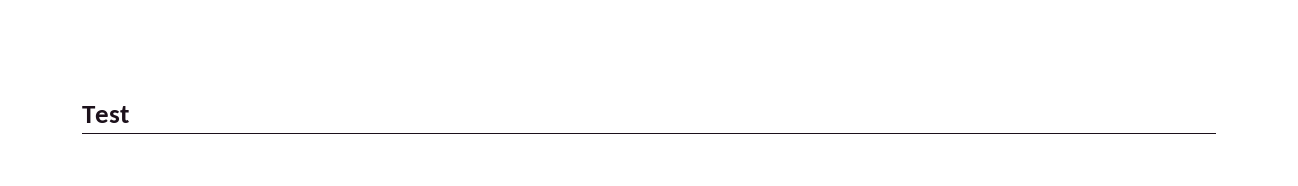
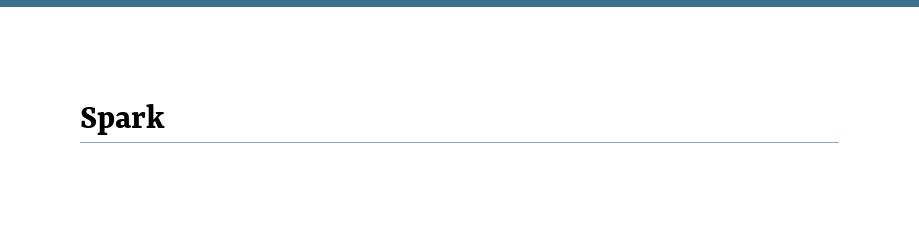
- Test
+ Spark

